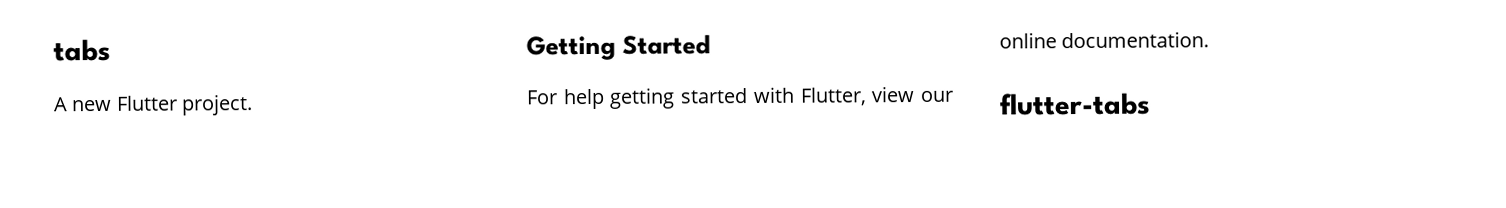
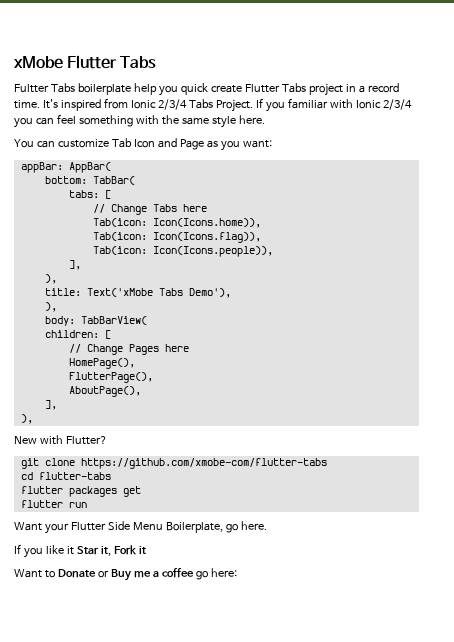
- tabs
- A new Flutter project.
- Getting Started
- For help getting started with Flutter, view our online documentation.
- flutter-tabs
+ xMobe Flutter Tabs
+ Fultter Tabs boilerplate help you quick create Flutter Tabs project in a record time. It's inspired from Ionic 2/3/4 Tabs Project. If you familiar with Ionic 2/3/4 you can feel something with the same style here.
+ You can customize Tab Icon and Page as you want:
+ appBar: AppBar(
+ bottom: TabBar(
+ tabs: [
+ // Change Tabs here
+ Tab(icon: Icon(Icons.home)),
+ Tab(icon: Icon(Icons.flag)),
+ Tab(icon: Icon(Icons.people)),
+ ],
+ ),
+ title: Text('xMobe Tabs Demo'),
+ ),
+ body: TabBarView(
+ children: [
+ // Change Pages here
+ HomePage(),
+ FlutterPage(),
+ AboutPage(),
+ ],
+ ),
+ New with Flutter?
+ git clone https://github.com/xmobe-com/flutter-tabs
+ cd flutter-tabs
+ flutter packages get
+ flutter run
+ Want your Flutter Side Menu Boilerplate, go here.
+ If you like it Star it, Fork it
+ Want to Donate or Buy me a coffee go here:

